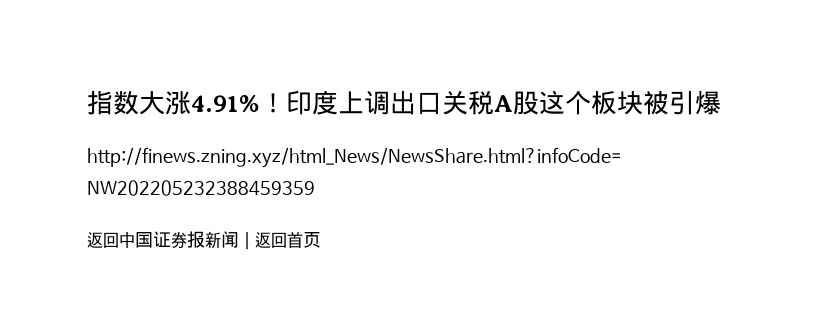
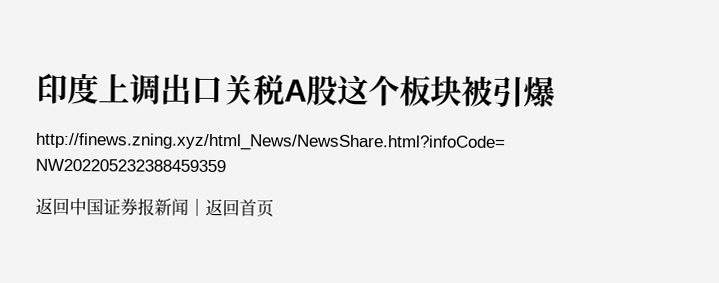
- 指数大涨4.91%！

